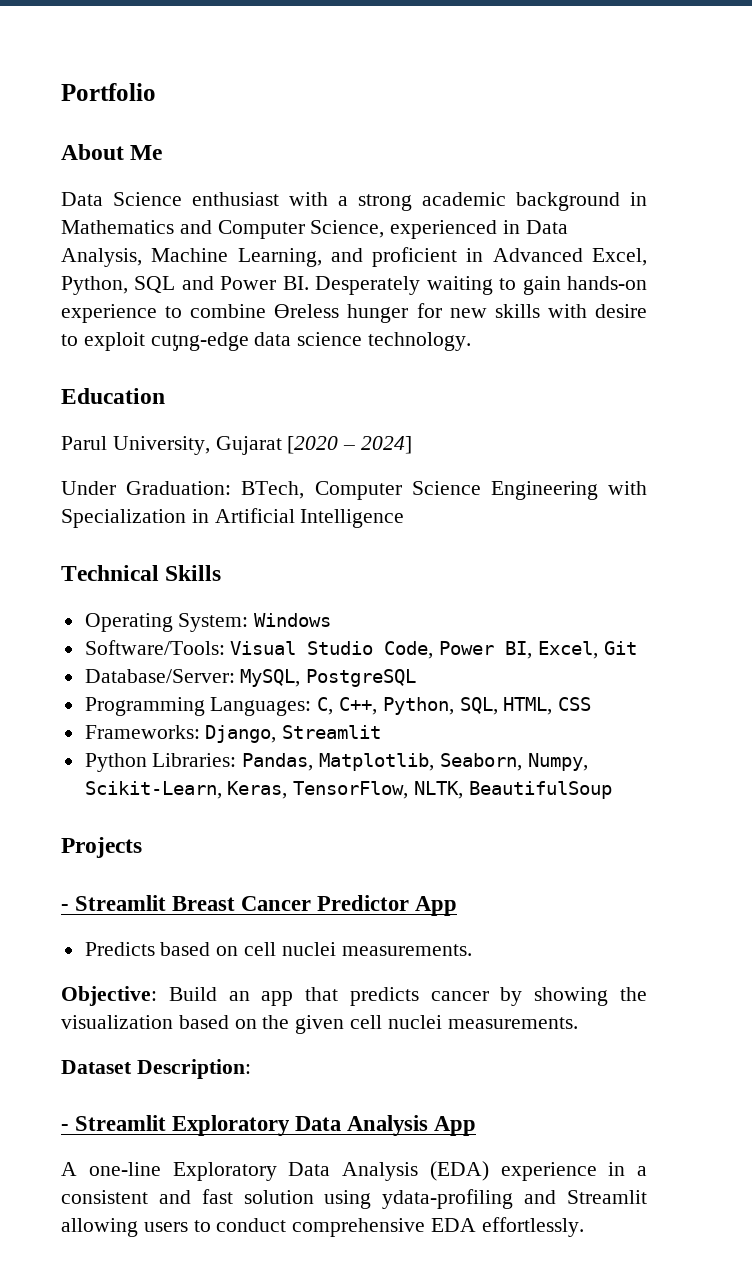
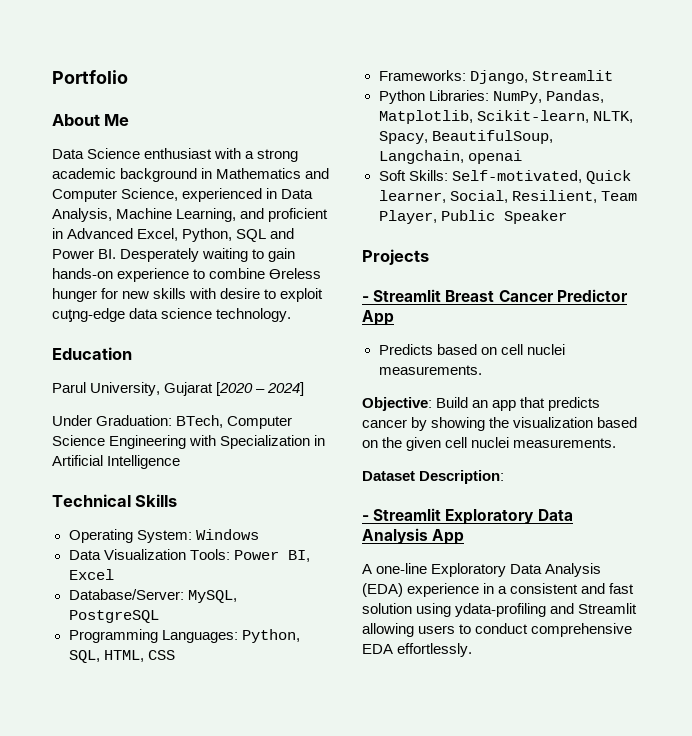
- Software/Tools: Visual Studio Code, Power BI, Excel, Git
+ Data Visualization Tools: Power BI, Excel
- Programming Languages: C, C++, Python, SQL, HTML, CSS
+ Programming Languages: Python, SQL, HTML, CSS
- Python Libraries: Pandas, Matplotlib, Seaborn, Numpy, Scikit-Learn, Keras, TensorFlow, NLTK, BeautifulSoup
+ Python Libraries: NumPy, Pandas, Matplotlib, Scikit-learn, NLTK, Spacy, BeautifulSoup, Langchain, openai
+ Soft Skills: Self-motivated, Quick learner, Social, Resilient, Team Player, Public Speaker

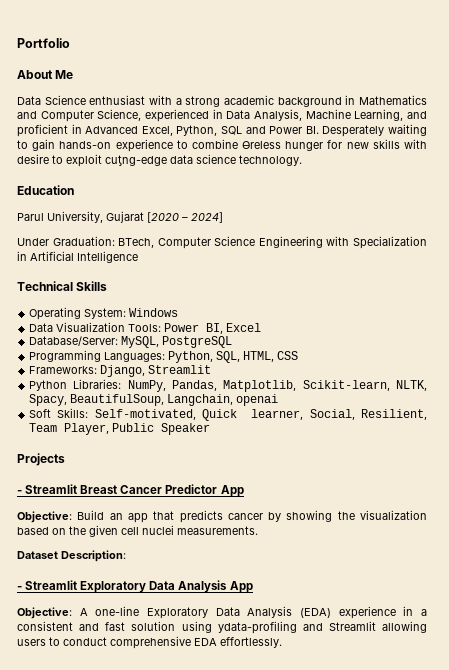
- Predicts based on cell nuclei measurements.
- A one-line Exploratory Data Analysis (EDA) experience in a consistent and fast solution using ydata-profiling and Streamlit allowing users to conduct comprehensive EDA effortlessly.
+ Objective: A one-line Exploratory Data Analysis (EDA) experience in a consistent and fast solution using ydata-profiling and Streamlit allowing users to conduct comprehensive EDA effortlessly.

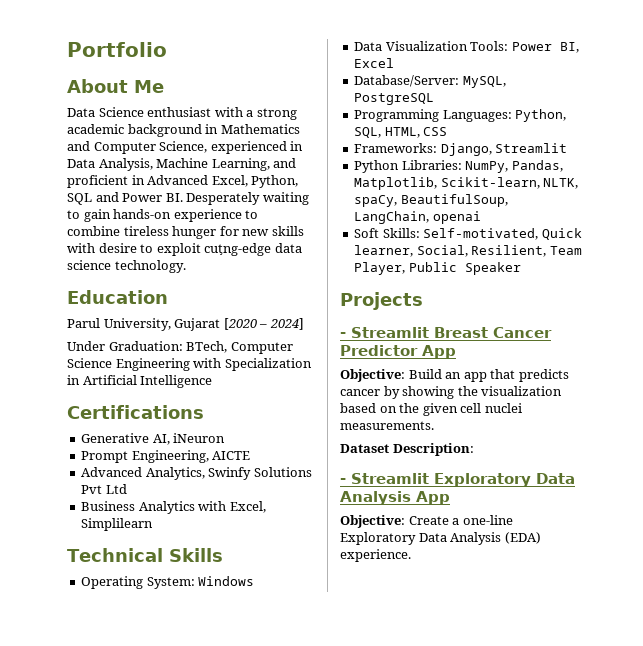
- Data Science enthusiast with a strong academic background in Mathematics and Computer Science, experienced in Data Analysis, Machine Learning, and proficient in Advanced Excel, Python, SQL and Power BI. Desperately waiting to gain hands-on experience to combine Ɵreless hunger for new skills with desire to exploit cuƫng-edge data science technology.
+ Data Science enthusiast with a strong academic background in Mathematics and Computer Science, experienced in Data Analysis, Machine Learning, and proficient in Advanced Excel, Python, SQL and Power BI. Desperately waiting to gain hands-on experience to combine tireless hunger for new skills with desire to exploit cuƫng-edge data science technology.
+ Certifications
+ Generative AI, iNeuron
+ Prompt Engineering, AICTE
+ Advanced Analytics, Swinfy Solutions Pvt Ltd
+ Business Analytics with Excel, Simplilearn
- Python Libraries: NumPy, Pandas, Matplotlib, Scikit-learn, NLTK, Spacy, BeautifulSoup, Langchain, openai
+ Python Libraries: NumPy, Pandas, Matplotlib, Scikit-learn, NLTK, spaCy, BeautifulSoup, LangChain, openai
- Objective: A one-line Exploratory Data Analysis (EDA) experience in a consistent and fast solution using ydata-profiling and Streamlit allowing users to conduct comprehensive EDA effortlessly.
+ Objective: Create a one-line Exploratory Data Analysis (EDA) experience.

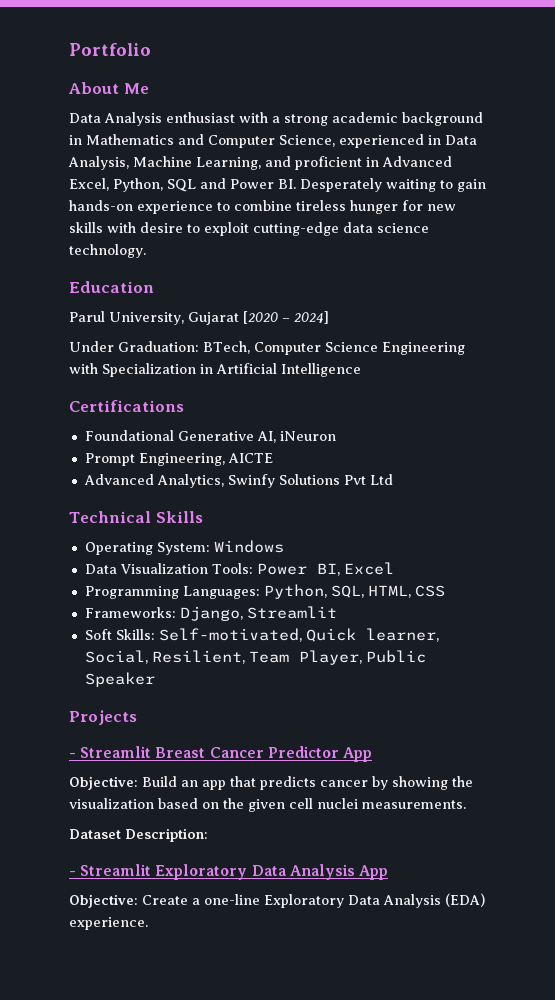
- Data Science enthusiast with a strong academic background in Mathematics and Computer Science, experienced in Data Analysis, Machine Learning, and proficient in Advanced Excel, Python, SQL and Power BI. Desperately waiting to gain hands-on experience to combine tireless hunger for new skills with desire to exploit cuƫng-edge data science technology.
+ Data Analysis enthusiast with a strong academic background in Mathematics and Computer Science, experienced in Data Analysis, Machine Learning, and proficient in Advanced Excel, Python, SQL and Power BI. Desperately waiting to gain hands-on experience to combine tireless hunger for new skills with desire to exploit cutting-edge data science technology.
- Generative AI, iNeuron
+ Foundational Generative AI, iNeuron
- Business Analytics with Excel, Simplilearn
- Database/Server: MySQL, PostgreSQL
- Python Libraries: NumPy, Pandas, Matplotlib, Scikit-learn, NLTK, spaCy, BeautifulSoup, LangChain, openai

